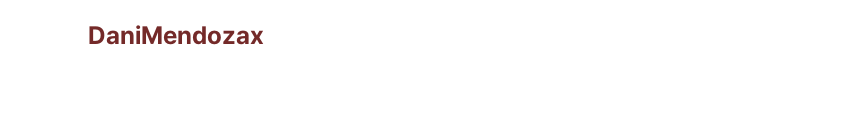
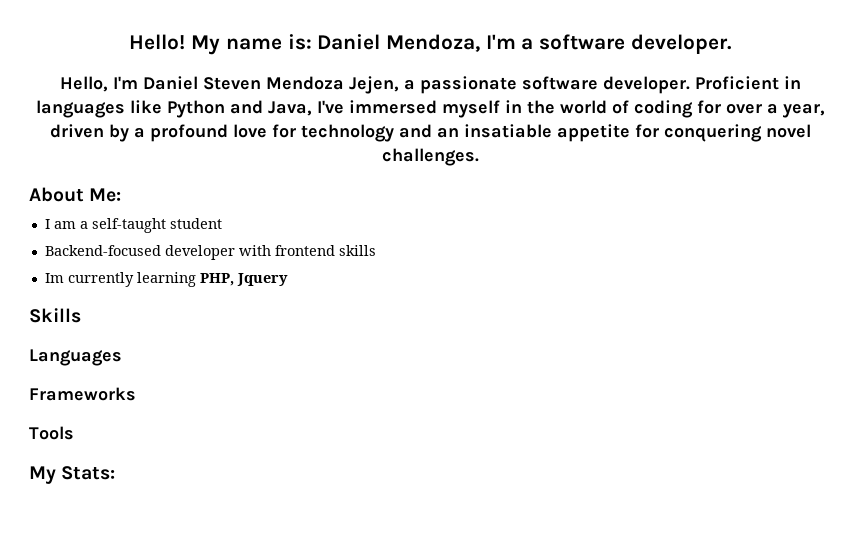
- DaniMendozax
+ Hello! My name is: Daniel Mendoza, I'm a software developer.
+ Hello, I'm Daniel Steven Mendoza Jejen, a passionate software developer. Proficient in languages like Python and Java, I've immersed myself in the world of coding for over a year, driven by a profound love for technology and an insatiable appetite for conquering novel challenges.
+ About Me:
+ I am a self-taught student
+ Backend-focused developer with frontend skills
+ Im currently learning PHP, Jquery
+ Skills
+ Languages
+ Frameworks
+ Tools
+ My Stats:

